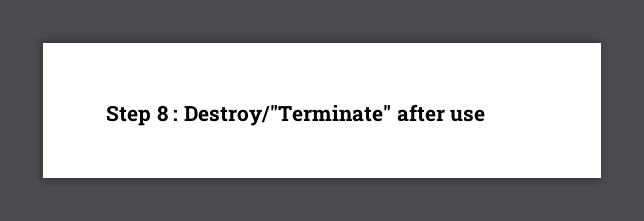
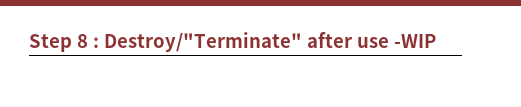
- Step 8 : Destroy/"Terminate" after use
+ Step 8 : Destroy/"Terminate" after use -WIP

